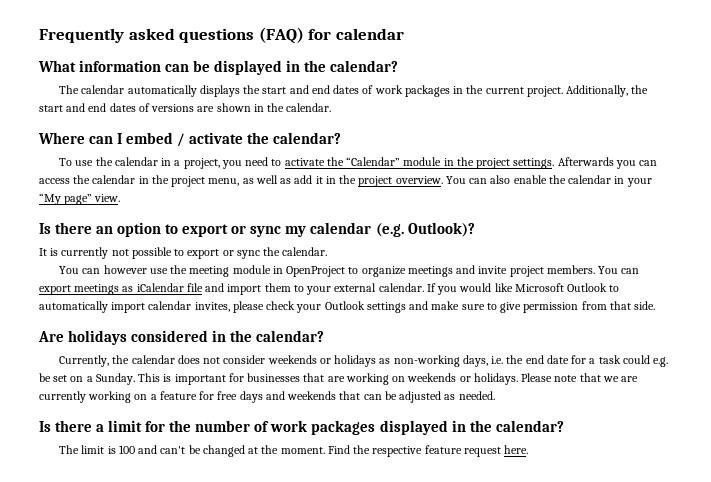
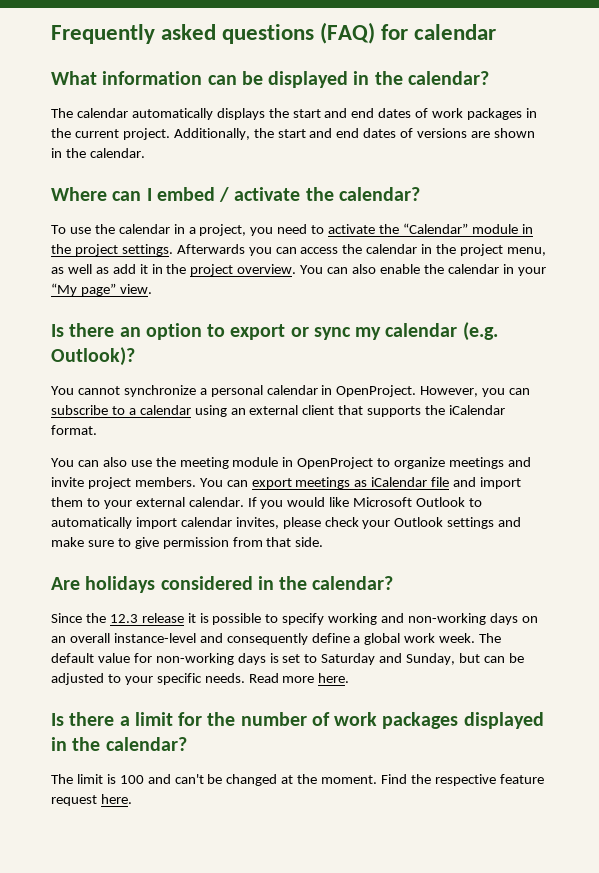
- It is currently not possible to export or sync the calendar.
- You can however use the meeting module in OpenProject to organize meetings and invite project members.
+ You cannot synchronize a personal calendar in OpenProject. However, you can subscribe to a calendar using an external client that supports the iCalendar format.
+ You can also use the meeting module in OpenProject to organize meetings and invite project members.
- Currently, the calendar does not consider weekends or holidays as non-working days, i.e. the end date for a task could e.g. be set on a Sunday. This is important for businesses that are working on weekends or holidays. Please note that we are currently working on a feature for free days and weekends that can be adjusted as needed.
+ Since the 12.3 release it is possible to specify working and non-working days on an overall instance-level and consequently define a global work week. The default value for non-working days is set to Saturday and Sunday, but can be adjusted to your specific needs. Read more here.

